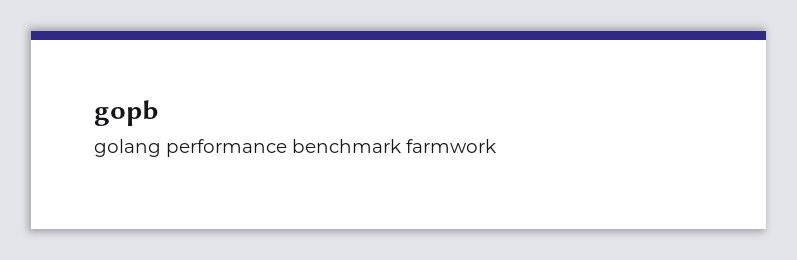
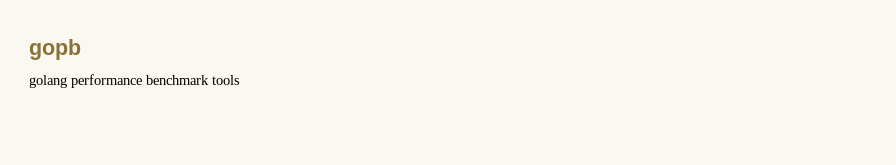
- golang performance benchmark farmwork
+ golang performance benchmark tools

